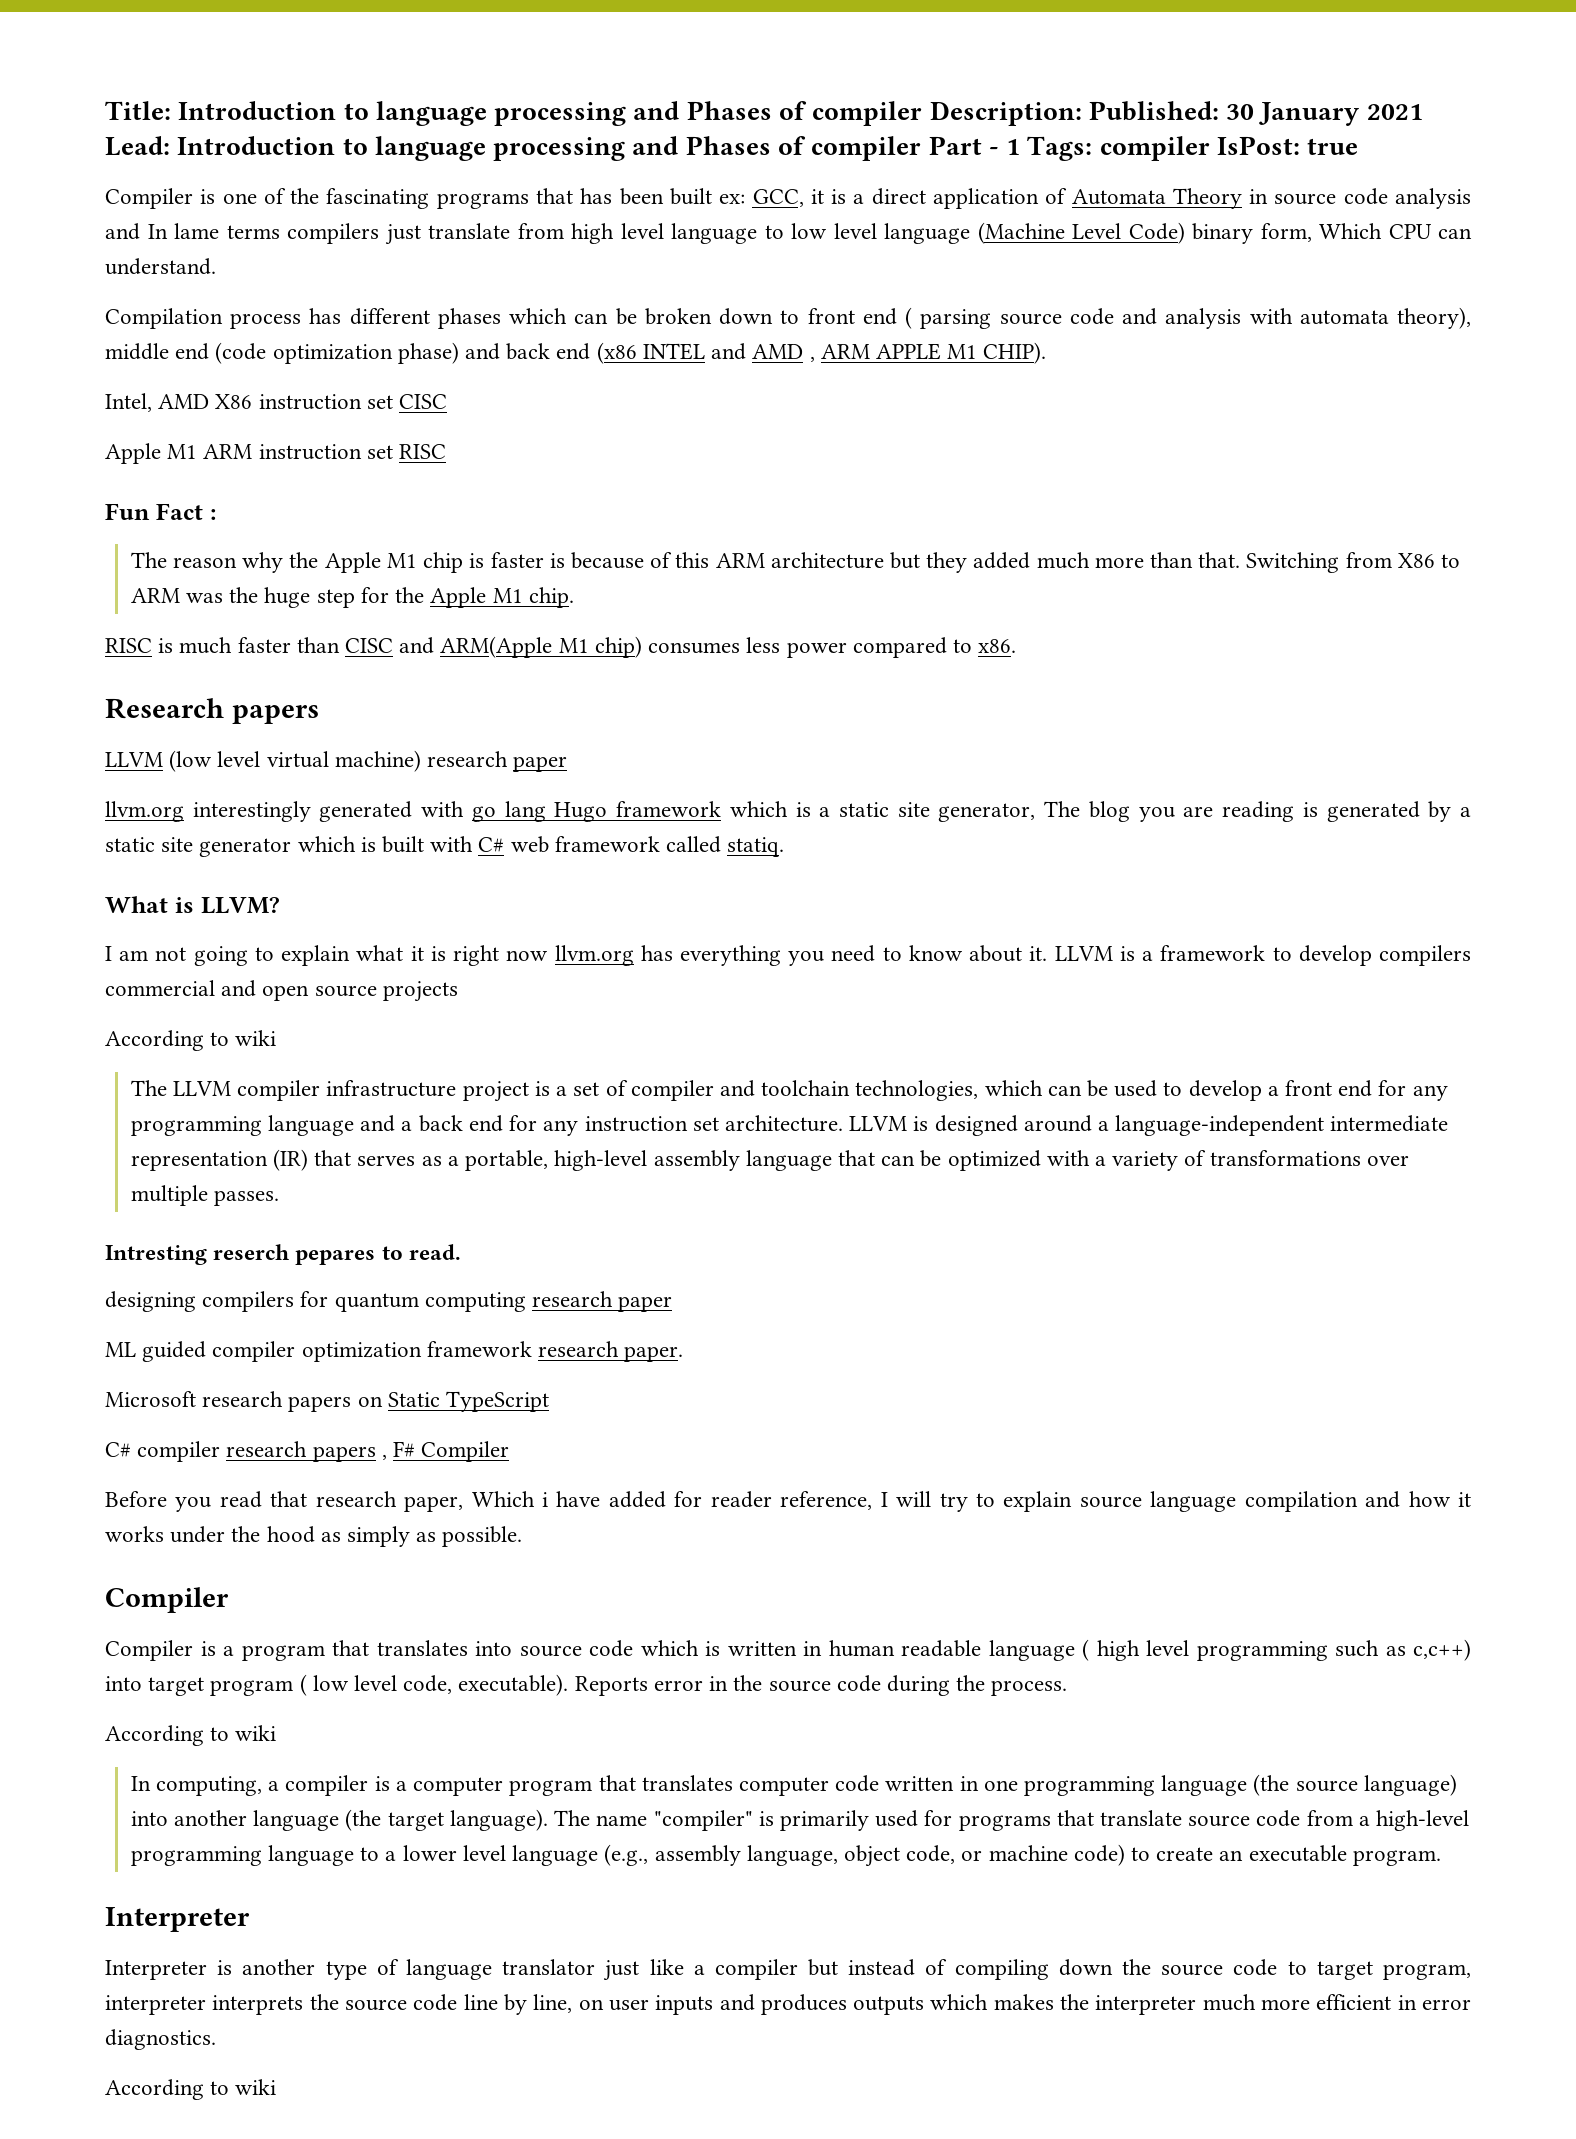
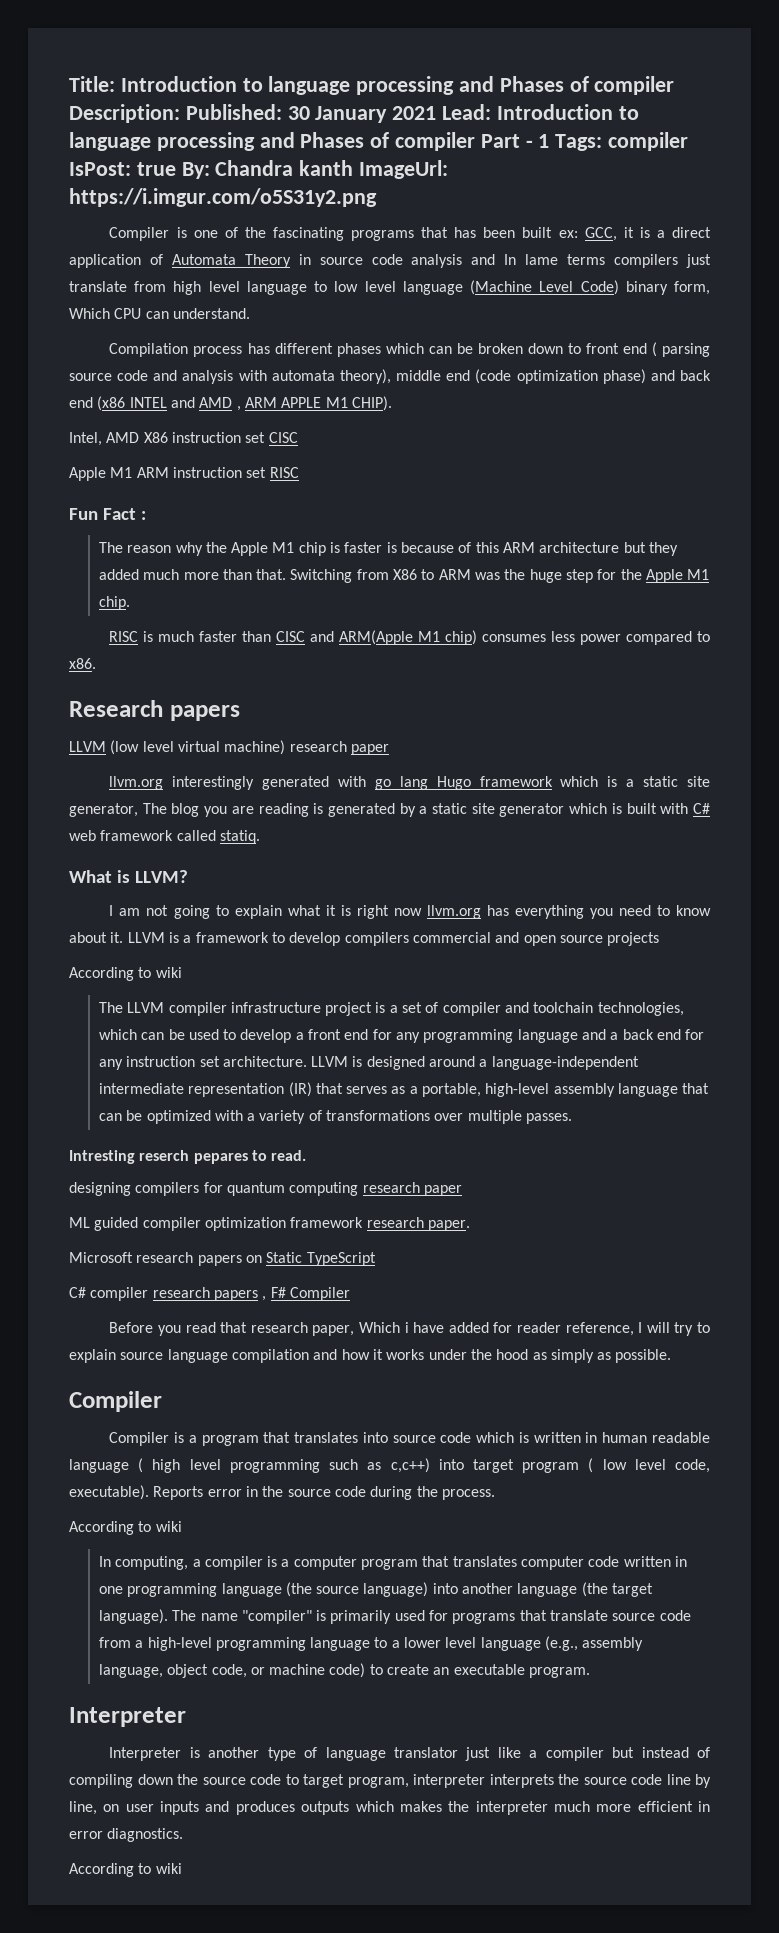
- Title: Introduction to language processing and Phases of compiler Description: Published: 30 January 2021 Lead: Introduction to language processing and Phases of compiler Part - 1 Tags: compiler IsPost: true
+ Title: Introduction to language processing and Phases of compiler Description: Published: 30 January 2021 Lead: Introduction to language processing and Phases of compiler Part - 1 Tags: compiler IsPost: true By: Chandra kanth ImageUrl: https://i.imgur.com/o5S31y2.png

